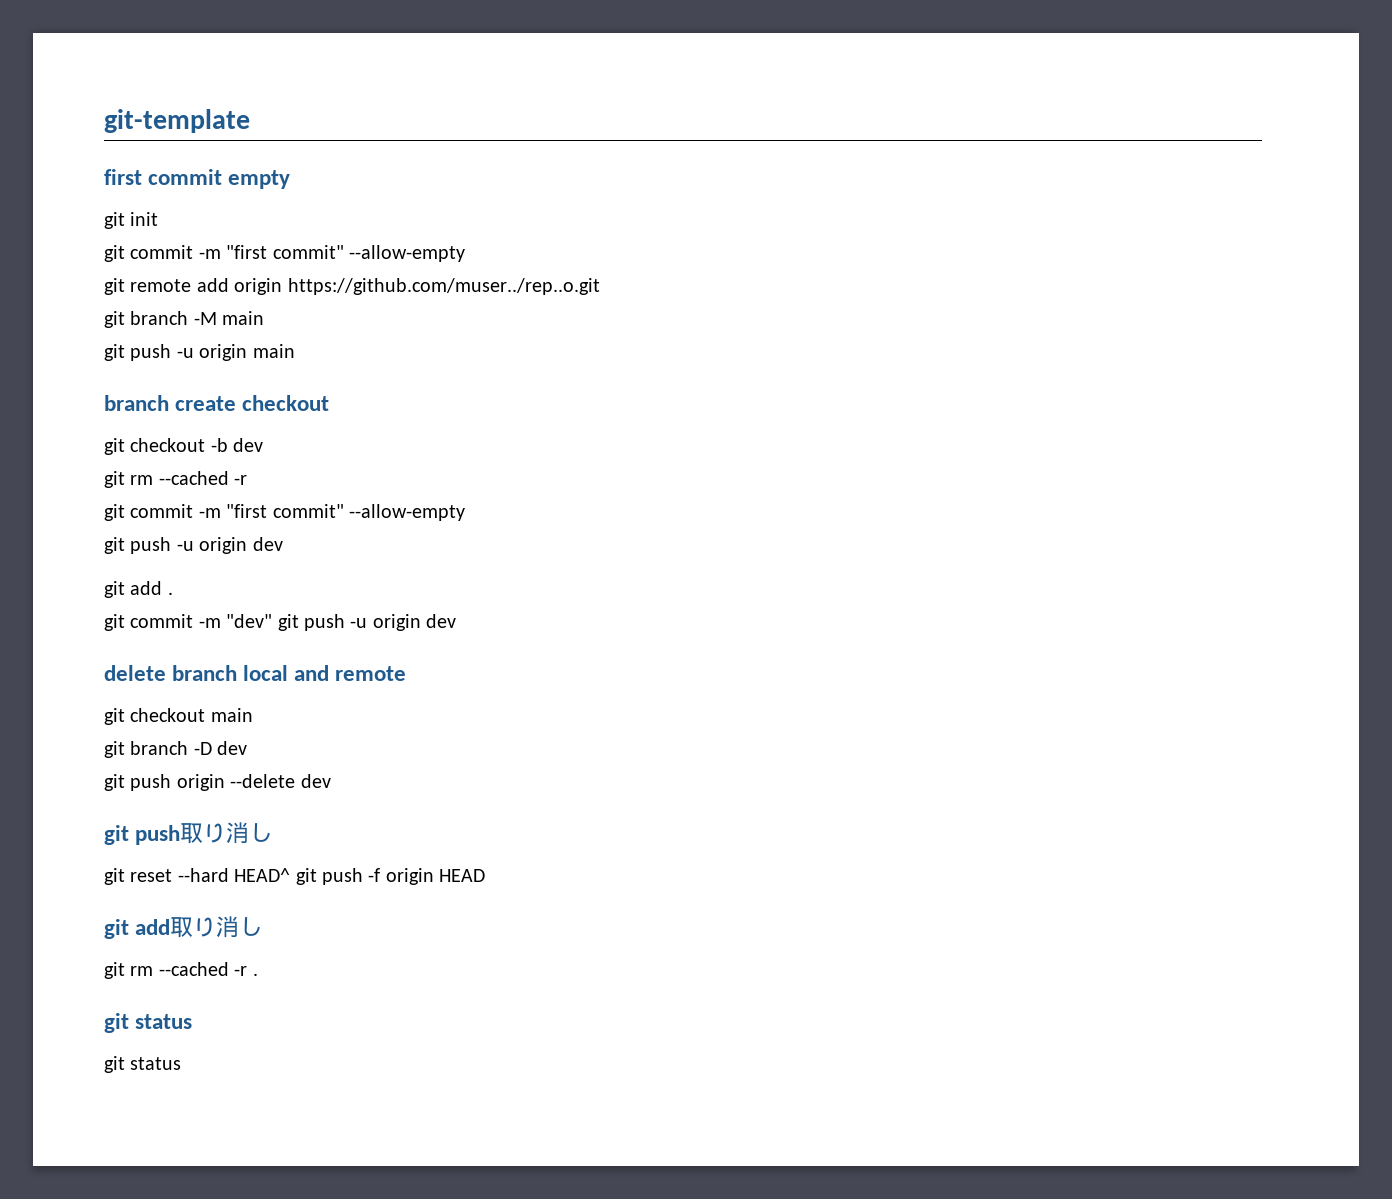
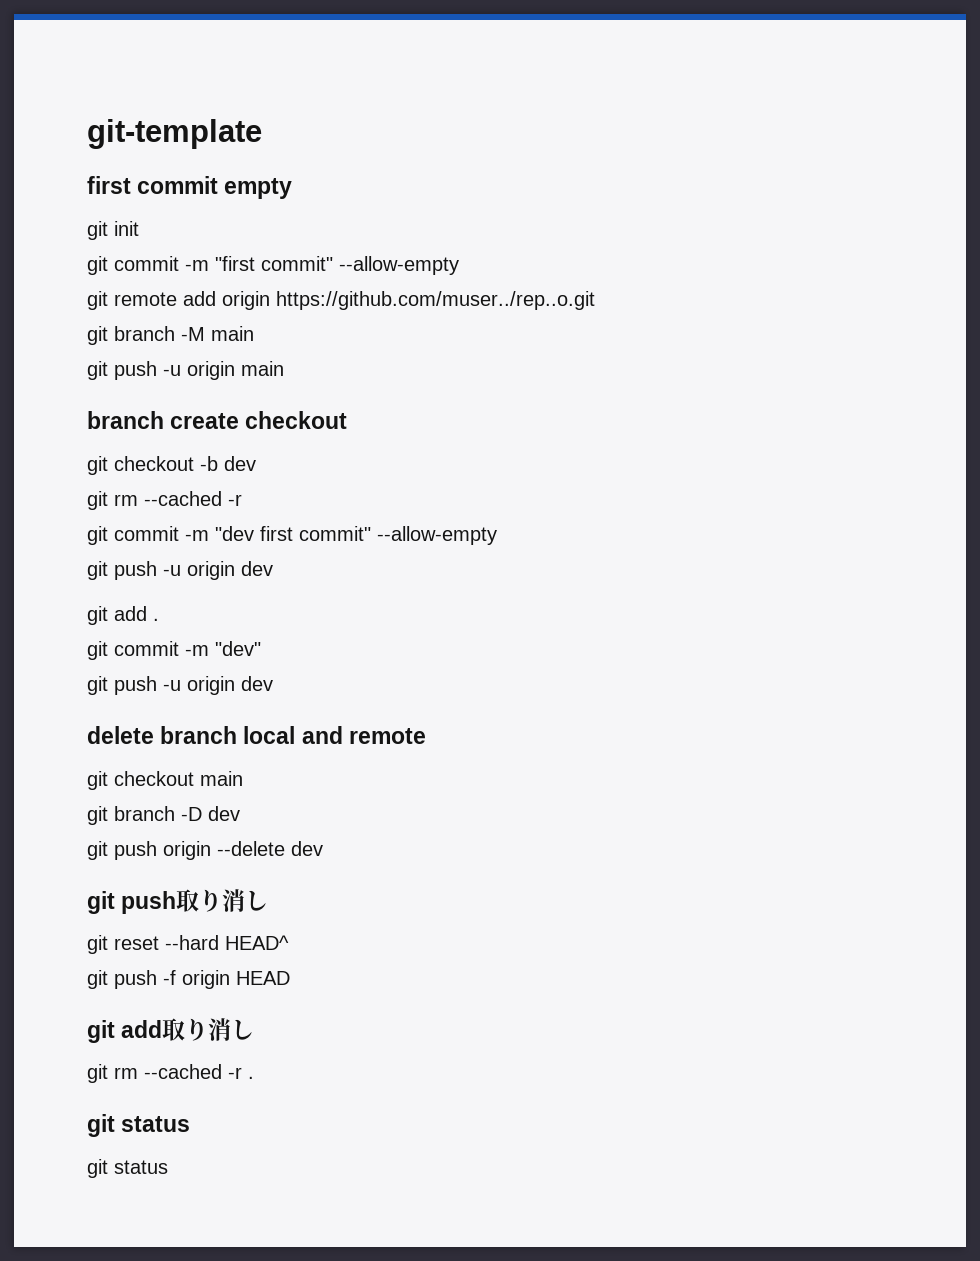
  git checkout -b dev
  git rm --cached -r
- git commit -m "first commit" --allow-empty
+ git commit -m "dev first commit" --allow-empty
- git commit -m "dev" git push -u origin dev
+ git commit -m "dev"
+ git push -u origin dev
- git reset --hard HEAD^ git push -f origin HEAD
+ git reset --hard HEAD^
+ git push -f origin HEAD

